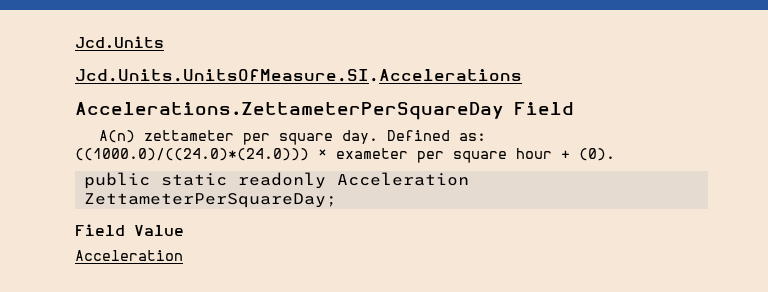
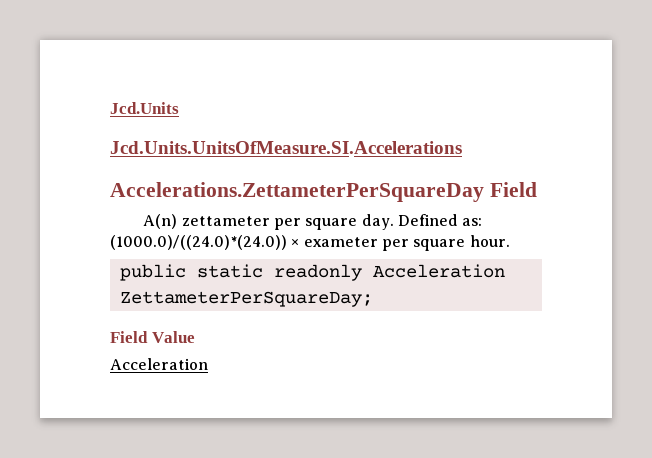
- Defined as: ((1000.0)/((24.0)*(24.0))) × exameter per square hour + (0).
+ Defined as: (1000.0)/((24.0)*(24.0)) × exameter per square hour.

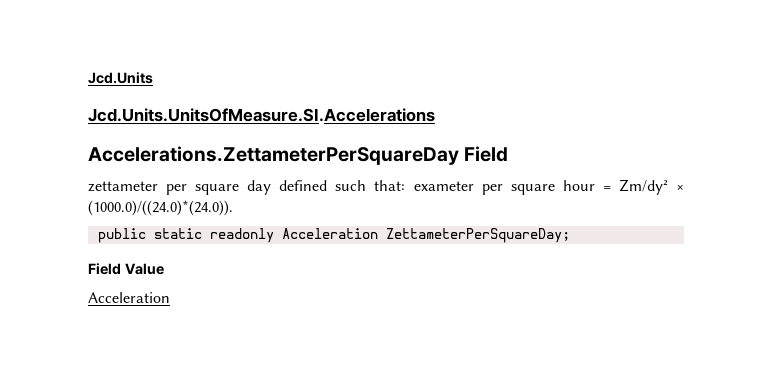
- A(n) zettameter per square day. Defined as: (1000.0)/((24.0)*(24.0)) × exameter per square hour.
+ zettameter per square day defined such that: exameter per square hour = Zm/dy² × (1000.0)/((24.0)*(24.0)).

